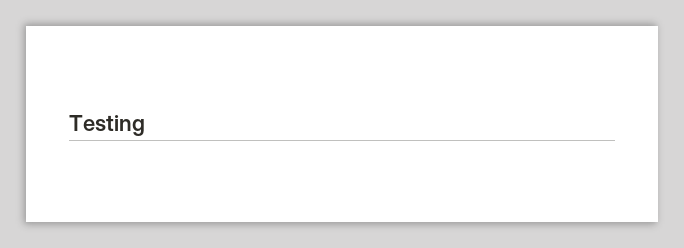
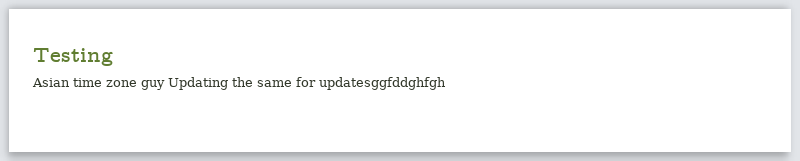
+ Asian time zone guy Updating the same for updatesggfddghfgh

